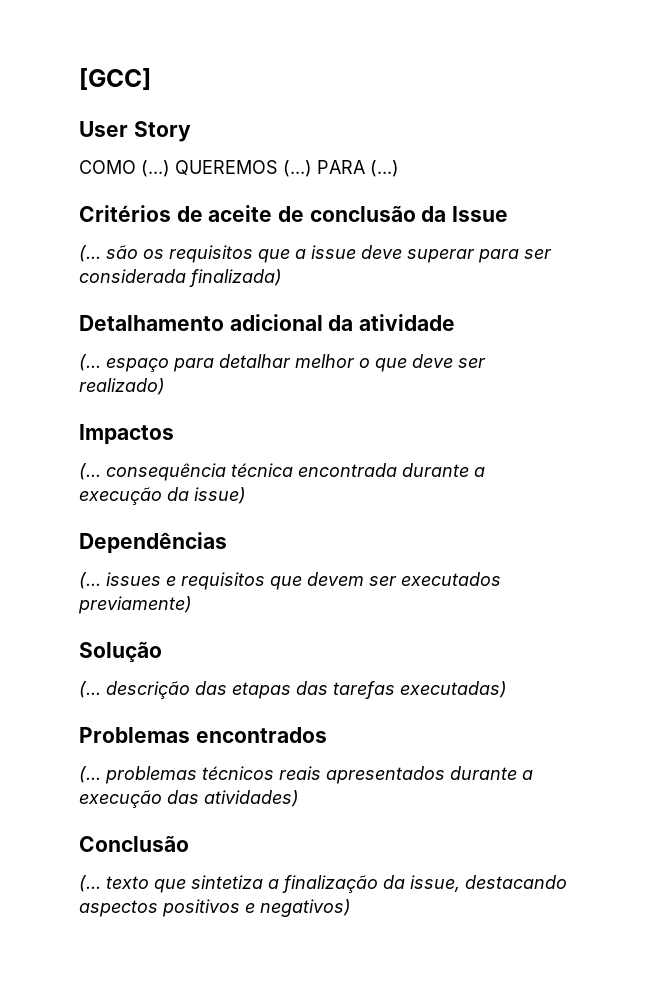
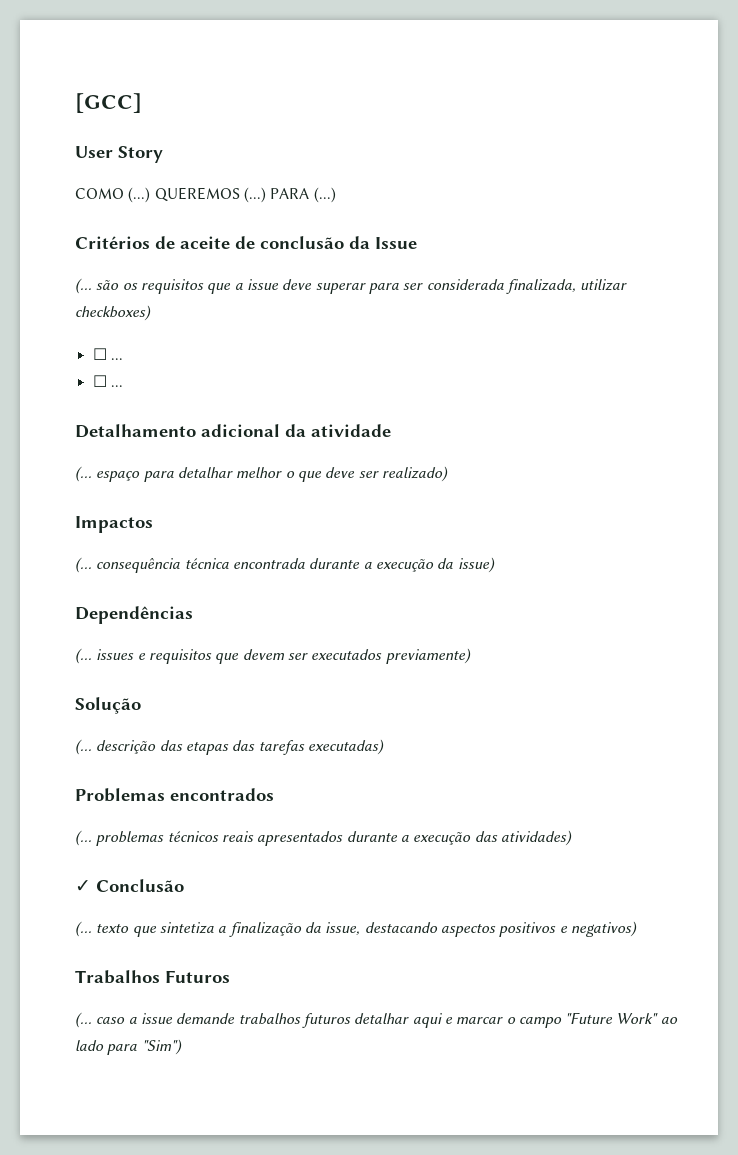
- (... são os requisitos que a issue deve superar para ser considerada finalizada)
+ (... são os requisitos que a issue deve superar para ser considerada finalizada, utilizar checkboxes)
+ ☐ ...
+ ☐ ...
- Conclusão
+ ✓ Conclusão
+ Trabalhos Futuros
+ (... caso a issue demande trabalhos futuros detalhar aqui e marcar o campo "Future Work" ao lado para "Sim")

